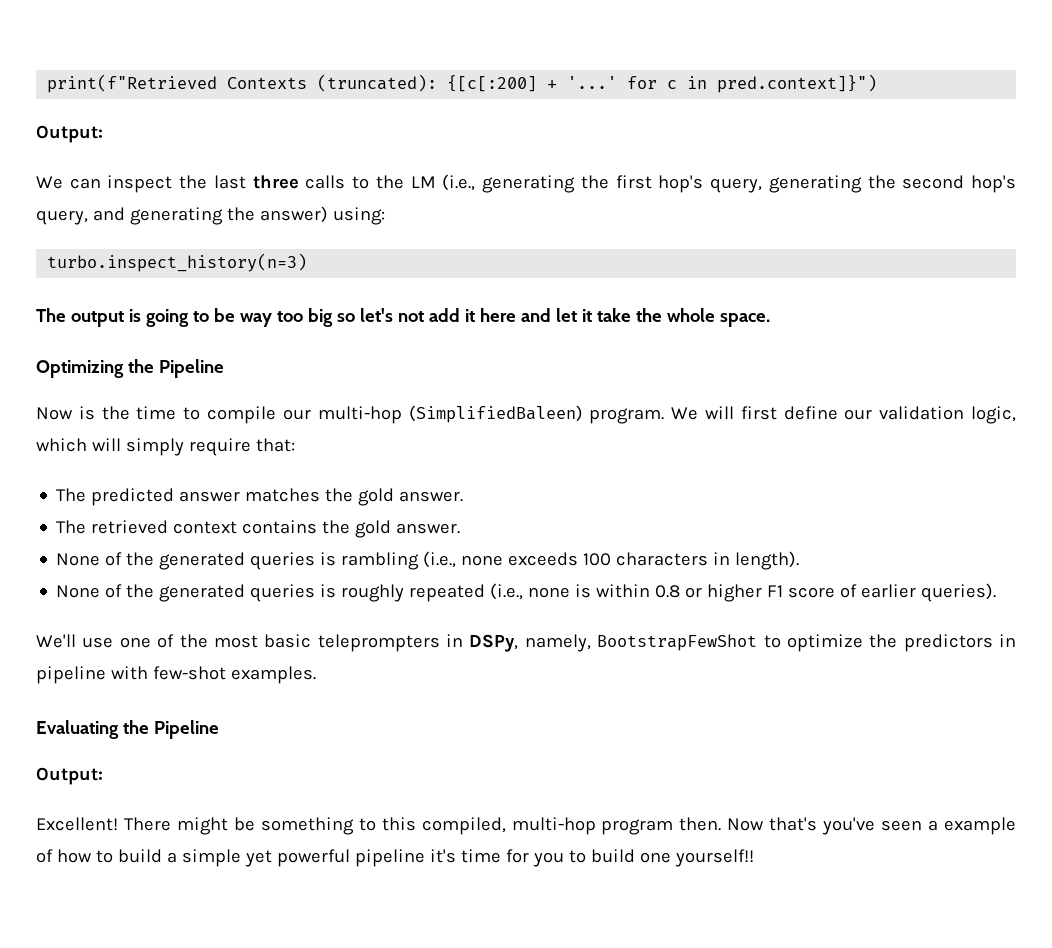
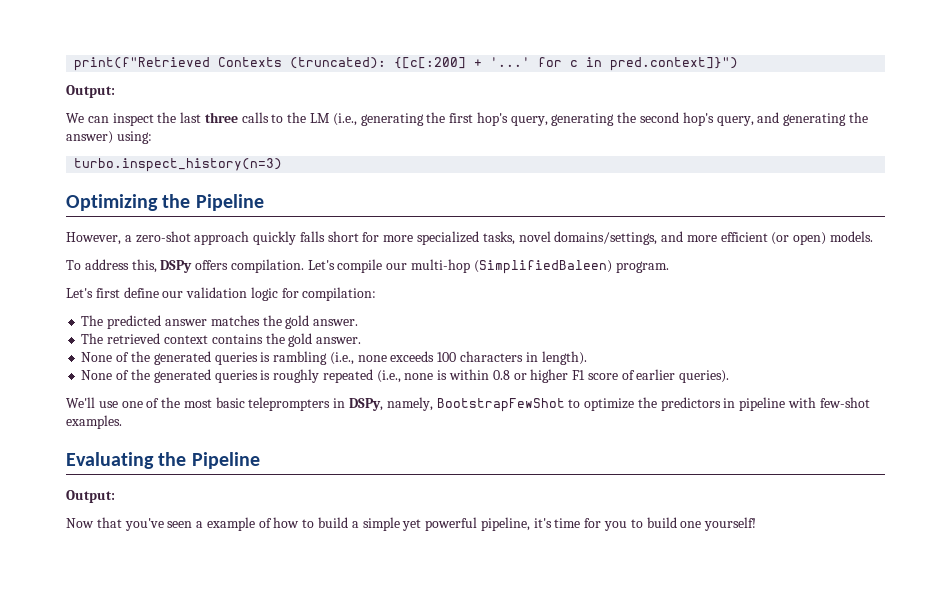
- The output is going to be way too big so let's not add it here and let it take the whole space.
  Optimizing the Pipeline
- Now is the time to compile our multi-hop (SimplifiedBaleen) program. We will first define our validation logic, which will simply require that:
+ However, a zero-shot approach quickly falls short for more specialized tasks, novel domains/settings, and more efficient (or open) models.
+ To address this, DSPy offers compilation. Let's compile our multi-hop (SimplifiedBaleen) program.
+ Let's first define our validation logic for compilation:
- Excellent! There might be something to this compiled, multi-hop program then. Now that's you've seen a example of how to build a simple yet powerful pipeline it's time for you to build one yourself!!
+ Now that you've seen a example of how to build a simple yet powerful pipeline, it's time for you to build one yourself!

